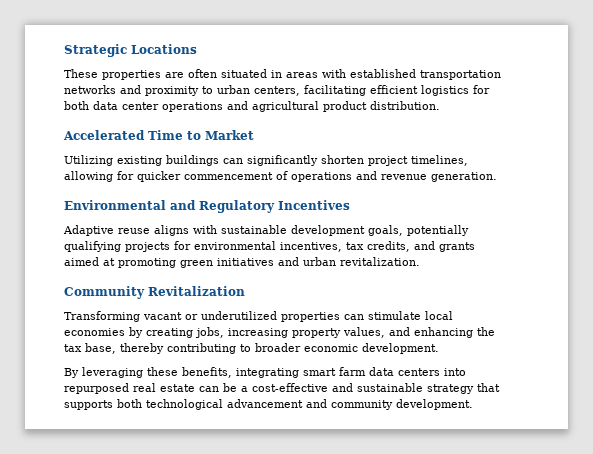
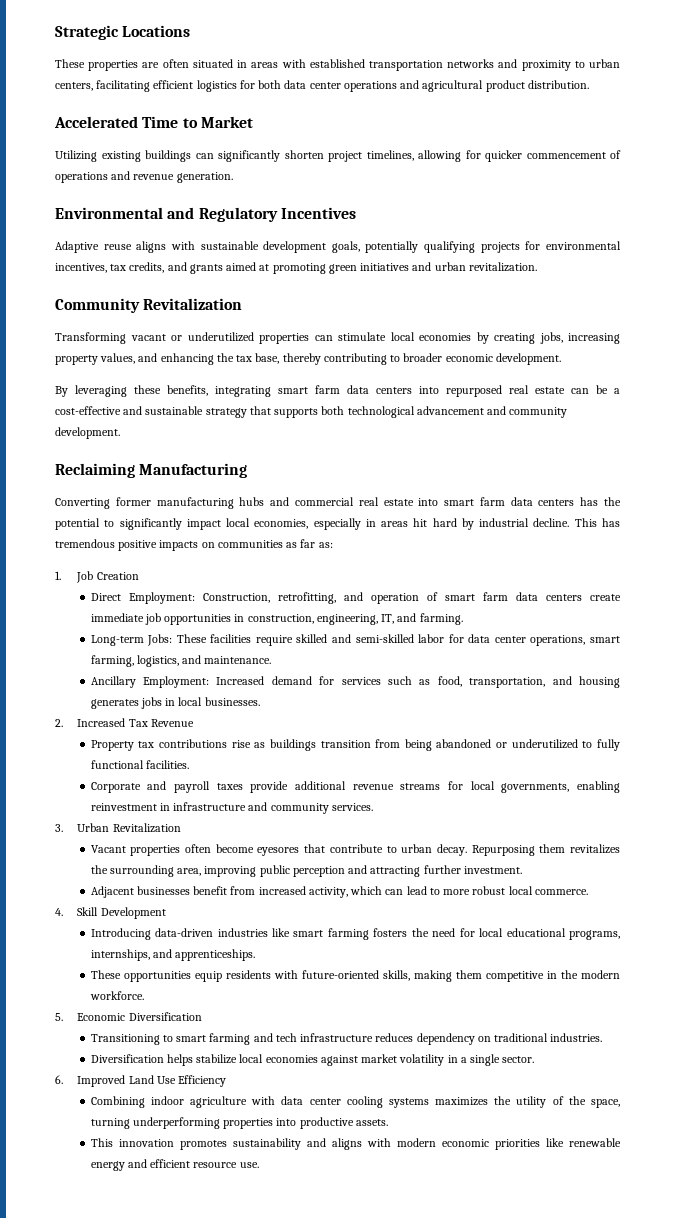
+ Reclaiming Manufacturing
+ Converting former manufacturing hubs and commercial real estate into smart farm data centers has the potential to significantly impact local economies, especially in areas hit hard by industrial decline. This has tremendous positive impacts on communities as far as:
+ 1. Job Creation
+ Direct Employment: Construction, retrofitting, and operation of smart farm data centers create immediate job opportunities in construction, engineering, IT, and farming.
+ Long-term Jobs: These facilities require skilled and semi-skilled labor for data center operations, smart farming, logistics, and maintenance.
+ Ancillary Employment: Increased demand for services such as food, transportation, and housing generates jobs in local businesses.
+ 2. Increased Tax Revenue
+ Property tax contributions rise as buildings transition from being abandoned or underutilized to fully functional facilities.
+ Corporate and payroll taxes provide additional revenue streams for local governments, enabling reinvestment in infrastructure and community services.
+ 3. Urban Revitalization
+ Vacant properties often become eyesores that contribute to urban decay. Repurposing them revitalizes the surrounding area, improving public perception and attracting further investment.
+ Adjacent businesses benefit from increased activity, which can lead to more robust local commerce.
+ 4. Skill Development
+ Introducing data-driven industries like smart farming fosters the need for local educational programs, internships, and apprenticeships.
+ These opportunities equip residents with future-oriented skills, making them competitive in the modern workforce.
+ 5. Economic Diversification
+ Transitioning to smart farming and tech infrastructure reduces dependency on traditional industries.
+ Diversification helps stabilize local economies against market volatility in a single sector.
+ 6. Improved Land Use Efficiency
+ Combining indoor agriculture with data center cooling systems maximizes the utility of the space, turning underperforming properties into productive assets.
+ This innovation promotes sustainability and aligns with modern economic priorities like renewable energy and efficient resource use.

